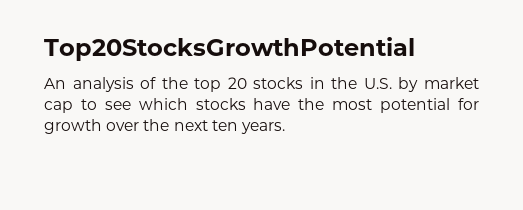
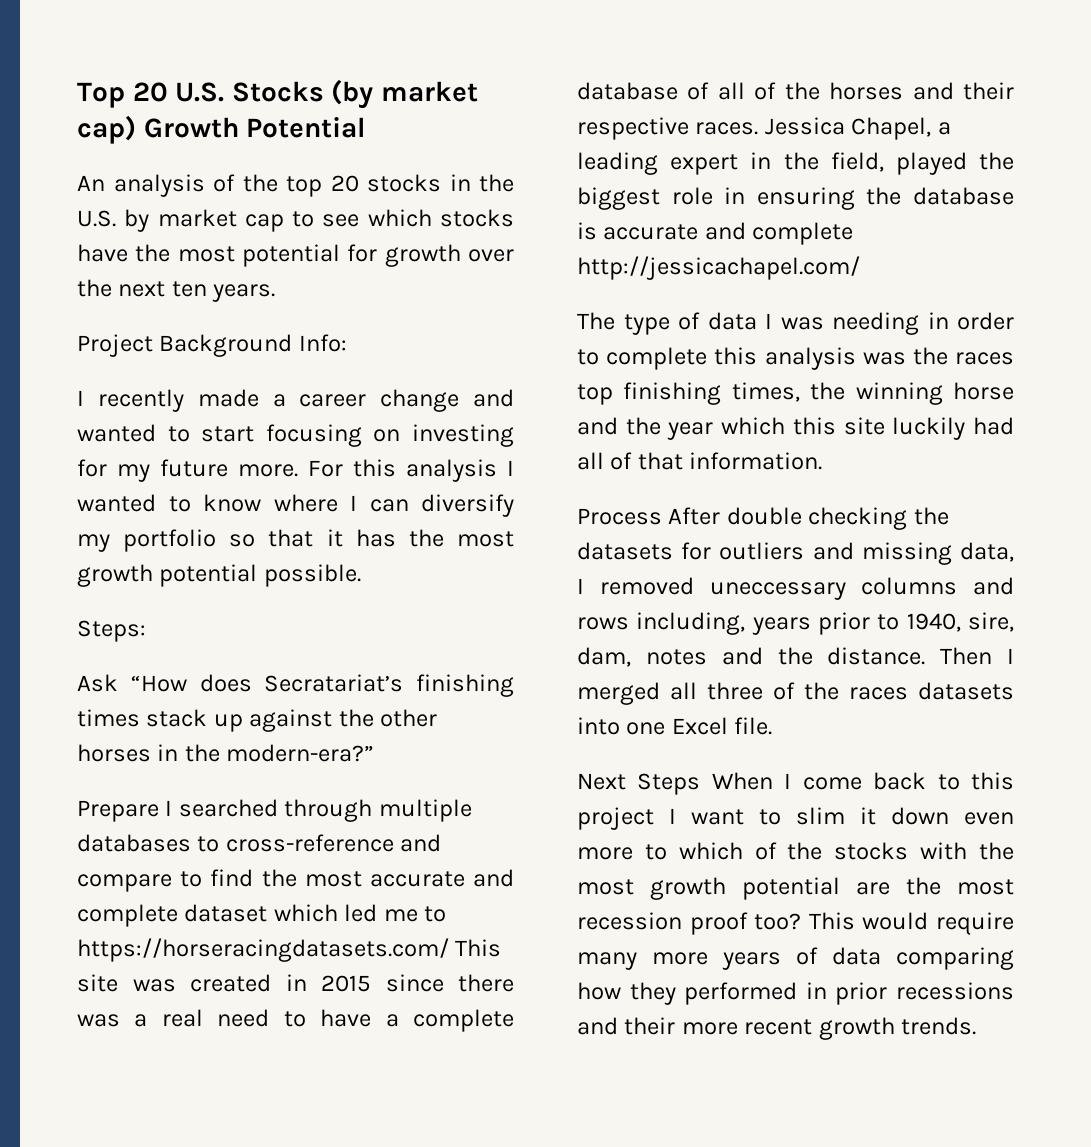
- Top20StocksGrowthPotential
+ Top 20 U.S. Stocks (by market cap) Growth Potential
+ Project Background Info:
+ I recently made a career change and wanted to start focusing on investing for my future more. For this analysis I wanted to know where I can diversify my portfolio so that it has the most growth potential possible.
+ Steps:
+ Ask “How does Secratariat’s finishing times stack up against the other horses in the modern-era?”
+ Prepare I searched through multiple databases to cross-reference and compare to find the most accurate and complete dataset which led me to https://horseracingdatasets.com/ This site was created in 2015 since there was a real need to have a complete database of all of the horses and their respective races. Jessica Chapel, a leading expert in the field, played the biggest role in ensuring the database is accurate and complete http://jessicachapel.com/
+ The type of data I was needing in order to complete this analysis was the races top finishing times, the winning horse and the year which this site luckily had all of that information.
+ Process After double checking the datasets for outliers and missing data, I removed uneccessary columns and rows including, years prior to 1940, sire, dam, notes and the distance. Then I merged all three of the races datasets into one Excel file.
+ Next Steps When I come back to this project I want to slim it down even more to which of the stocks with the most growth potential are the most recession proof too? This would require many more years of data comparing how they performed in prior recessions and their more recent growth trends.

